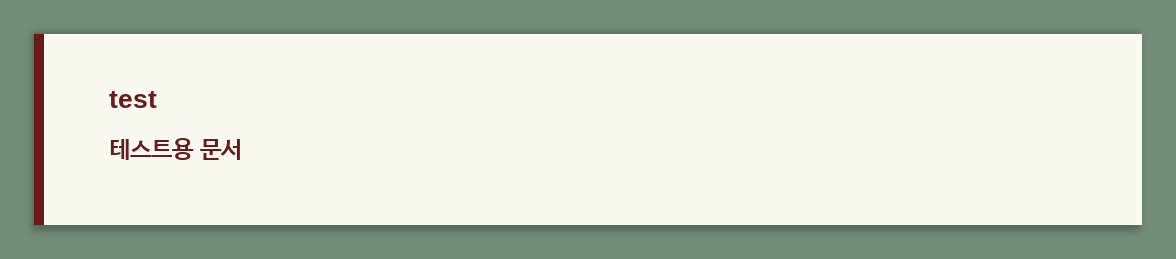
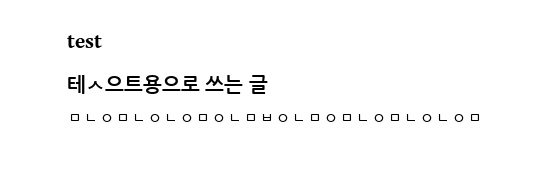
- 테스트용 문서
+ 테ㅅ으트용으로 쓰는 글
+ ㅁㄴㅇㅁㄴㅇㄴㅇㅁㅇㄴㅁㅂㅇㄴㅁㅇㅁㄴㅇㅁㄴㅇㄴㅇㅁ

